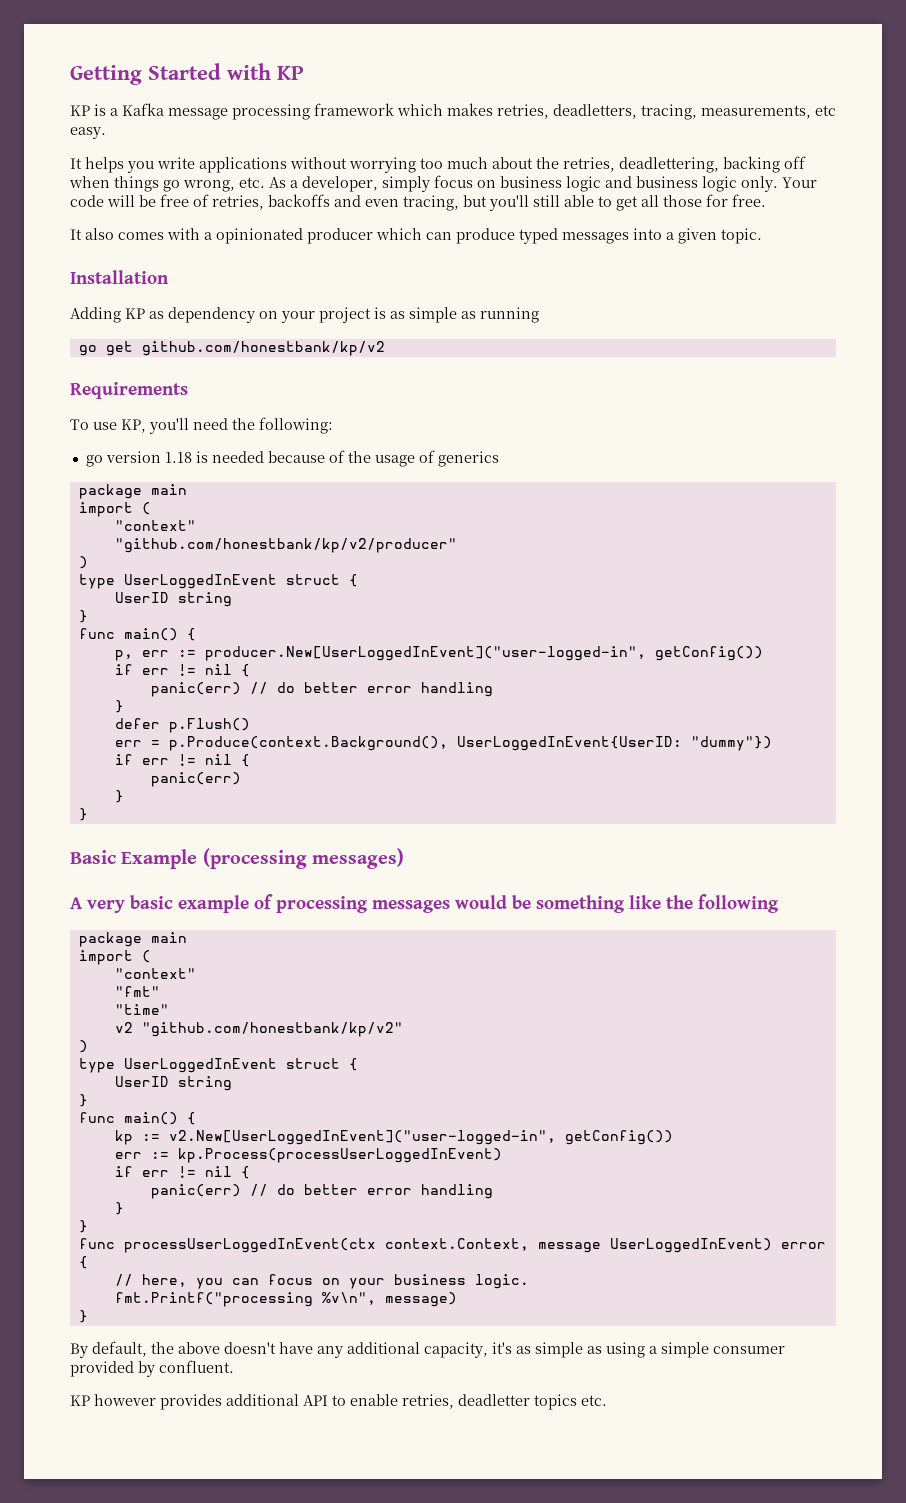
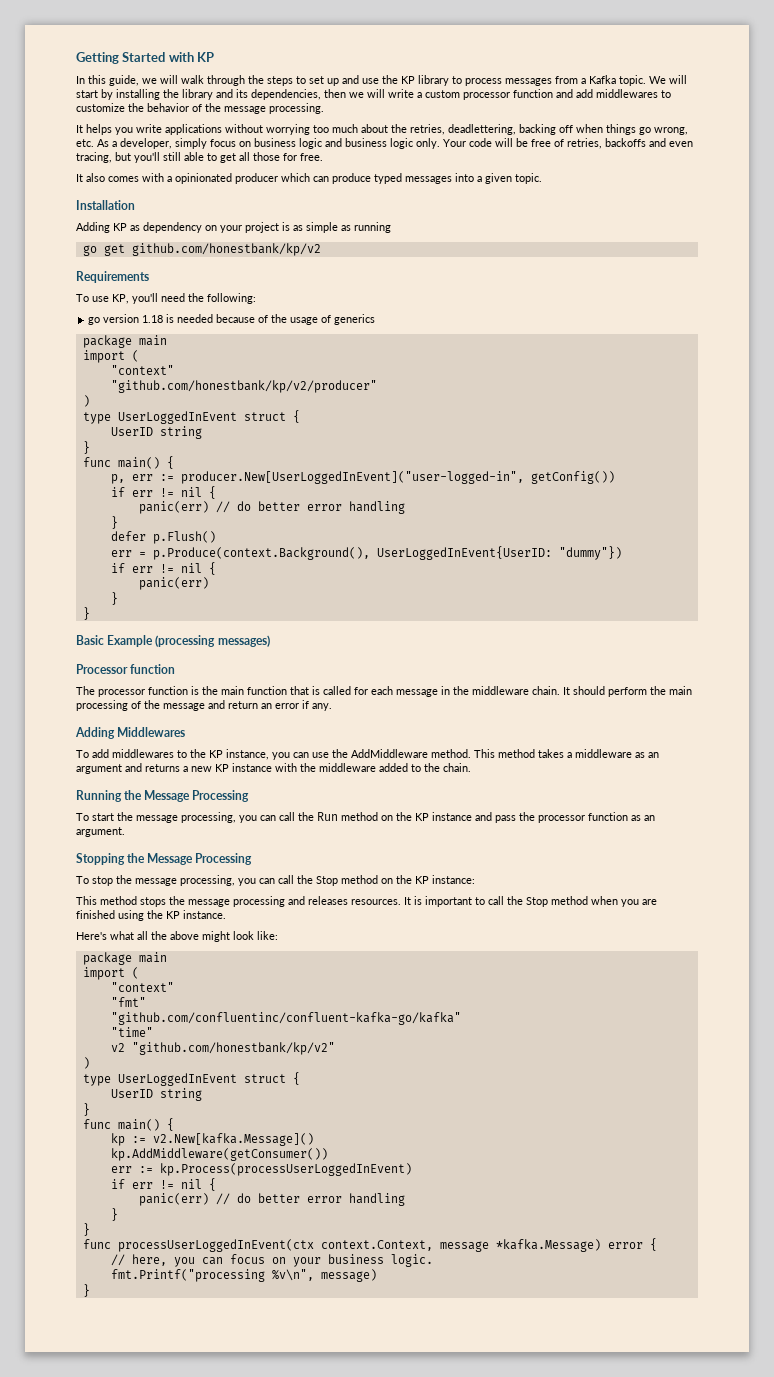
- KP is a Kafka message processing framework which makes retries, deadletters, tracing, measurements, etc easy.
+ In this guide, we will walk through the steps to set up and use the KP library to process messages from a Kafka topic. We will start by installing the library and its dependencies, then we will write a custom processor function and add middlewares to customize the behavior of the message processing.
- A very basic example of processing messages would be something like the following
+ Processor function
+ The processor function is the main function that is called for each message in the middleware chain. It should perform the main processing of the message and return an error if any.
+ Adding Middlewares
+ To add middlewares to the KP instance, you can use the AddMiddleware method. This method takes a middleware as an argument and returns a new KP instance with the middleware added to the chain.
+ Running the Message Processing
+ To start the message processing, you can call the Run method on the KP instance and pass the processor function as an argument.
+ Stopping the Message Processing
+ To stop the message processing, you can call the Stop method on the KP instance:
+ This method stops the message processing and releases resources. It is important to call the Stop method when you are finished using the KP instance.
+ Here's what all the above might look like:
+ "github.com/confluentinc/confluent-kafka-go/kafka"
- kp := v2.New[UserLoggedInEvent]("user-logged-in", getConfig())
+ kp := v2.New[kafka.Message]()
+ kp.AddMiddleware(getConsumer())
- func processUserLoggedInEvent(ctx context.Context, message UserLoggedInEvent) error {
+ func processUserLoggedInEvent(ctx context.Context, message *kafka.Message) error {
- By default, the above doesn't have any additional capacity, it's as simple as using a simple consumer provided by confluent.
- KP however provides additional API to enable retries, deadletter topics etc.

